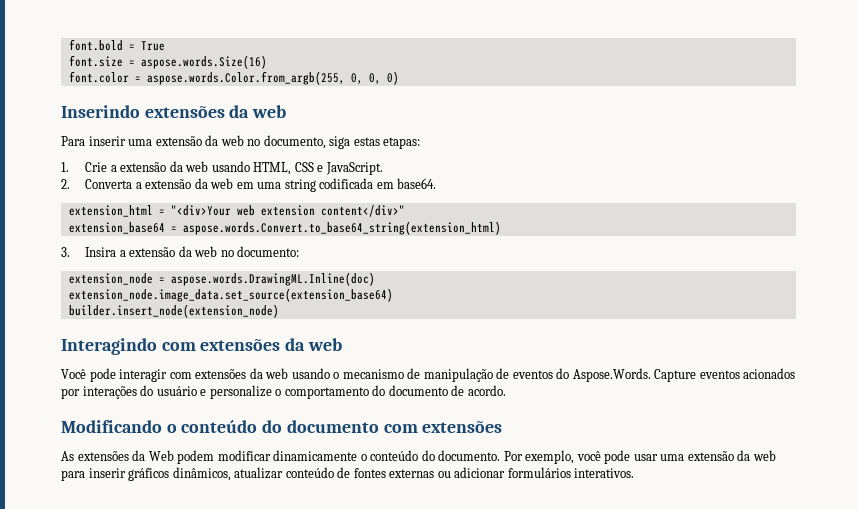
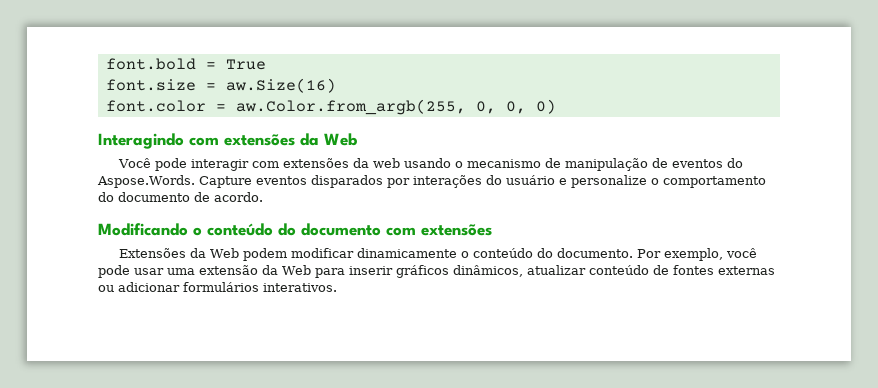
- font.size = aspose.words.Size(16)
+ font.size = aw.Size(16)
- font.color = aspose.words.Color.from_argb(255, 0, 0, 0)
+ font.color = aw.Color.from_argb(255, 0, 0, 0)
- Inserindo extensões da web
- Para inserir uma extensão da web no documento, siga estas etapas:
- 1. Crie a extensão da web usando HTML, CSS e JavaScript.
- 2. Converta a extensão da web em uma string codificada em base64.
- extension_html = "<div>Your web extension content</div>"
- extension_base64 = aspose.words.Convert.to_base64_string(extension_html)
- 3. Insira a extensão da web no documento:
- extension_node = aspose.words.DrawingML.Inline(doc)
- extension_node.image_data.set_source(extension_base64)
- builder.insert_node(extension_node)
- Interagindo com extensões da web
+ Interagindo com extensões da Web
- Você pode interagir com extensões da web usando o mecanismo de manipulação de eventos do Aspose.Words. Capture eventos acionados por interações do usuário e personalize o comportamento do documento de acordo.
+ Você pode interagir com extensões da web usando o mecanismo de manipulação de eventos do Aspose.Words. Capture eventos disparados por interações do usuário e personalize o comportamento do documento de acordo.
- As extensões da Web podem modificar dinamicamente o conteúdo do documento.
+ Extensões da Web podem modificar dinamicamente o conteúdo do documento.
- Por exemplo, você pode usar uma extensão da web para inserir gráficos dinâmicos, atualizar conteúdo de fontes externas ou adicionar formulários interativos.
+ Por exemplo, você pode usar uma extensão da Web para inserir gráficos dinâmicos, atualizar conteúdo de fontes externas ou adicionar formulários interativos.

